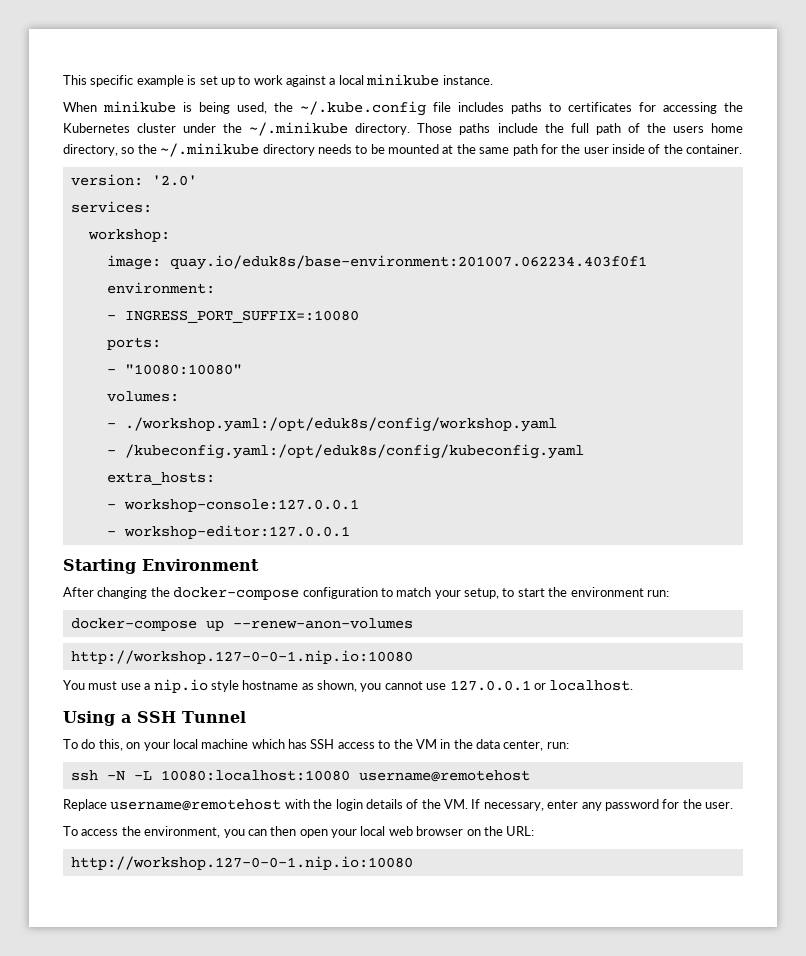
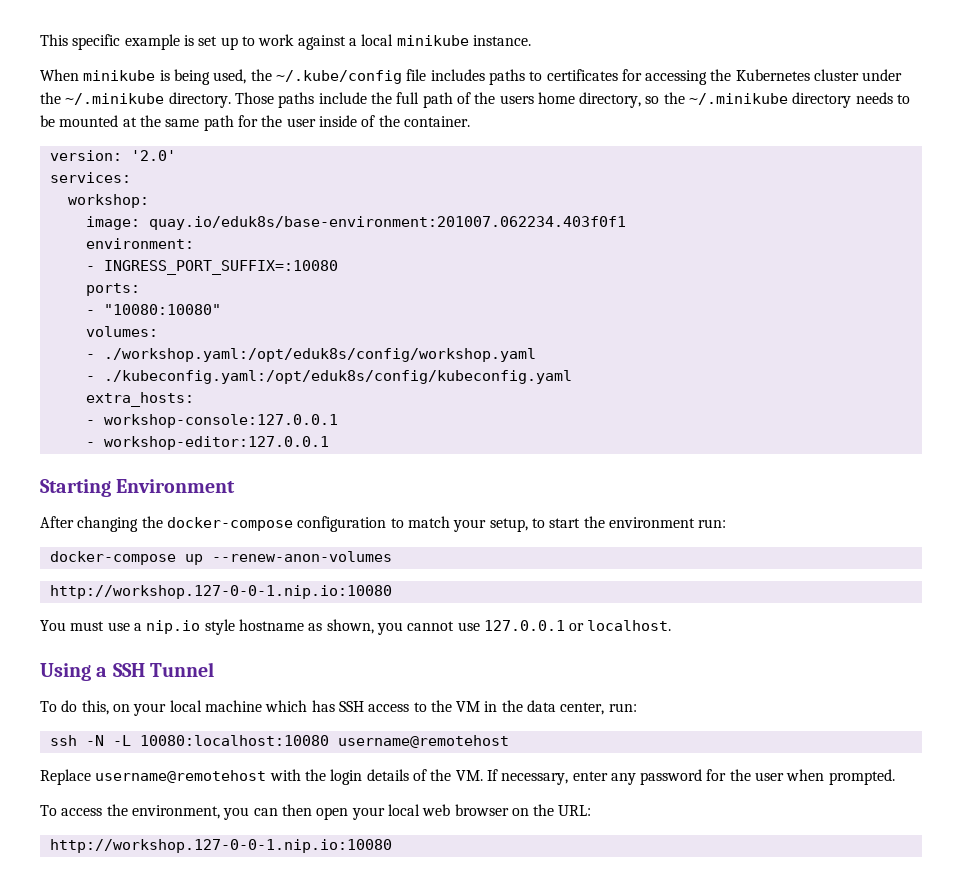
- When minikube is being used, the ~/.kube.config file includes paths to certificates for accessing the Kubernetes cluster under the ~/.minikube directory.
+ When minikube is being used, the ~/.kube/config file includes paths to certificates for accessing the Kubernetes cluster under the ~/.minikube directory.
- - /kubeconfig.yaml:/opt/eduk8s/config/kubeconfig.yaml
+ - ./kubeconfig.yaml:/opt/eduk8s/config/kubeconfig.yaml
- Replace username@remotehost with the login details of the VM. If necessary, enter any password for the user.
+ Replace username@remotehost with the login details of the VM. If necessary, enter any password for the user when prompted.

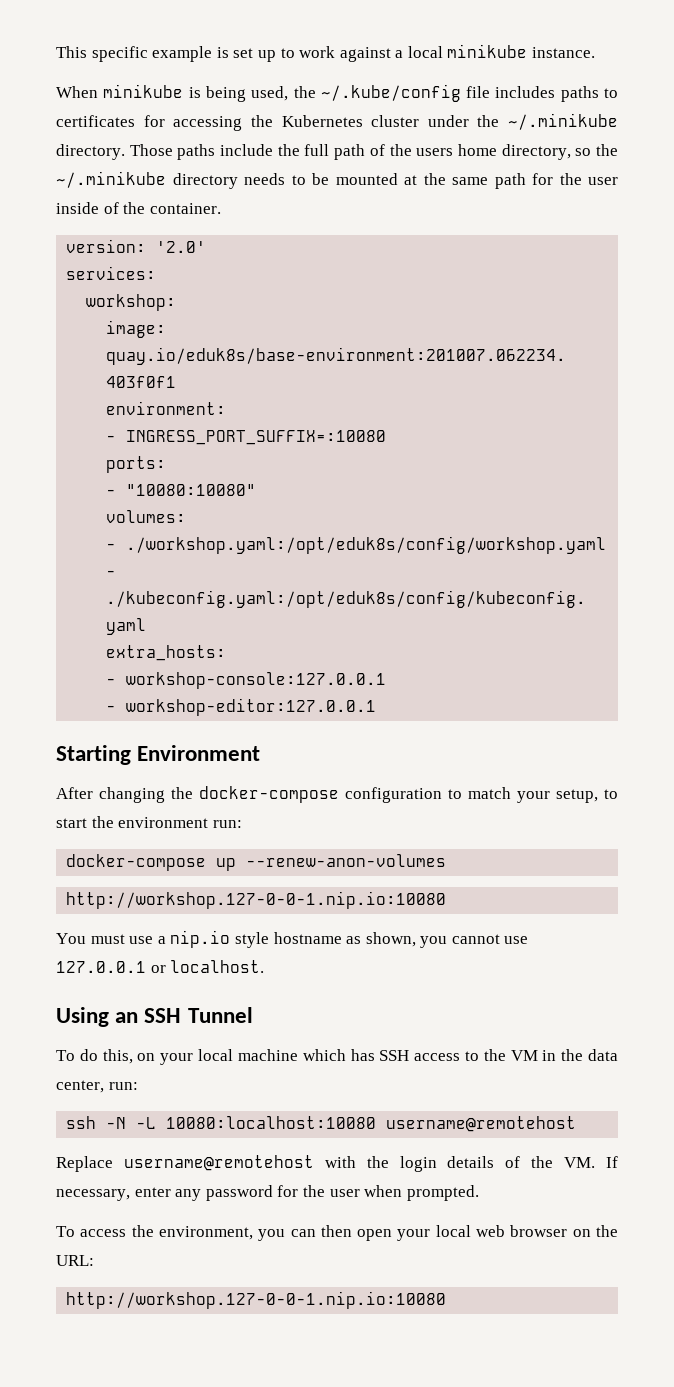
- Using a SSH Tunnel
+ Using an SSH Tunnel

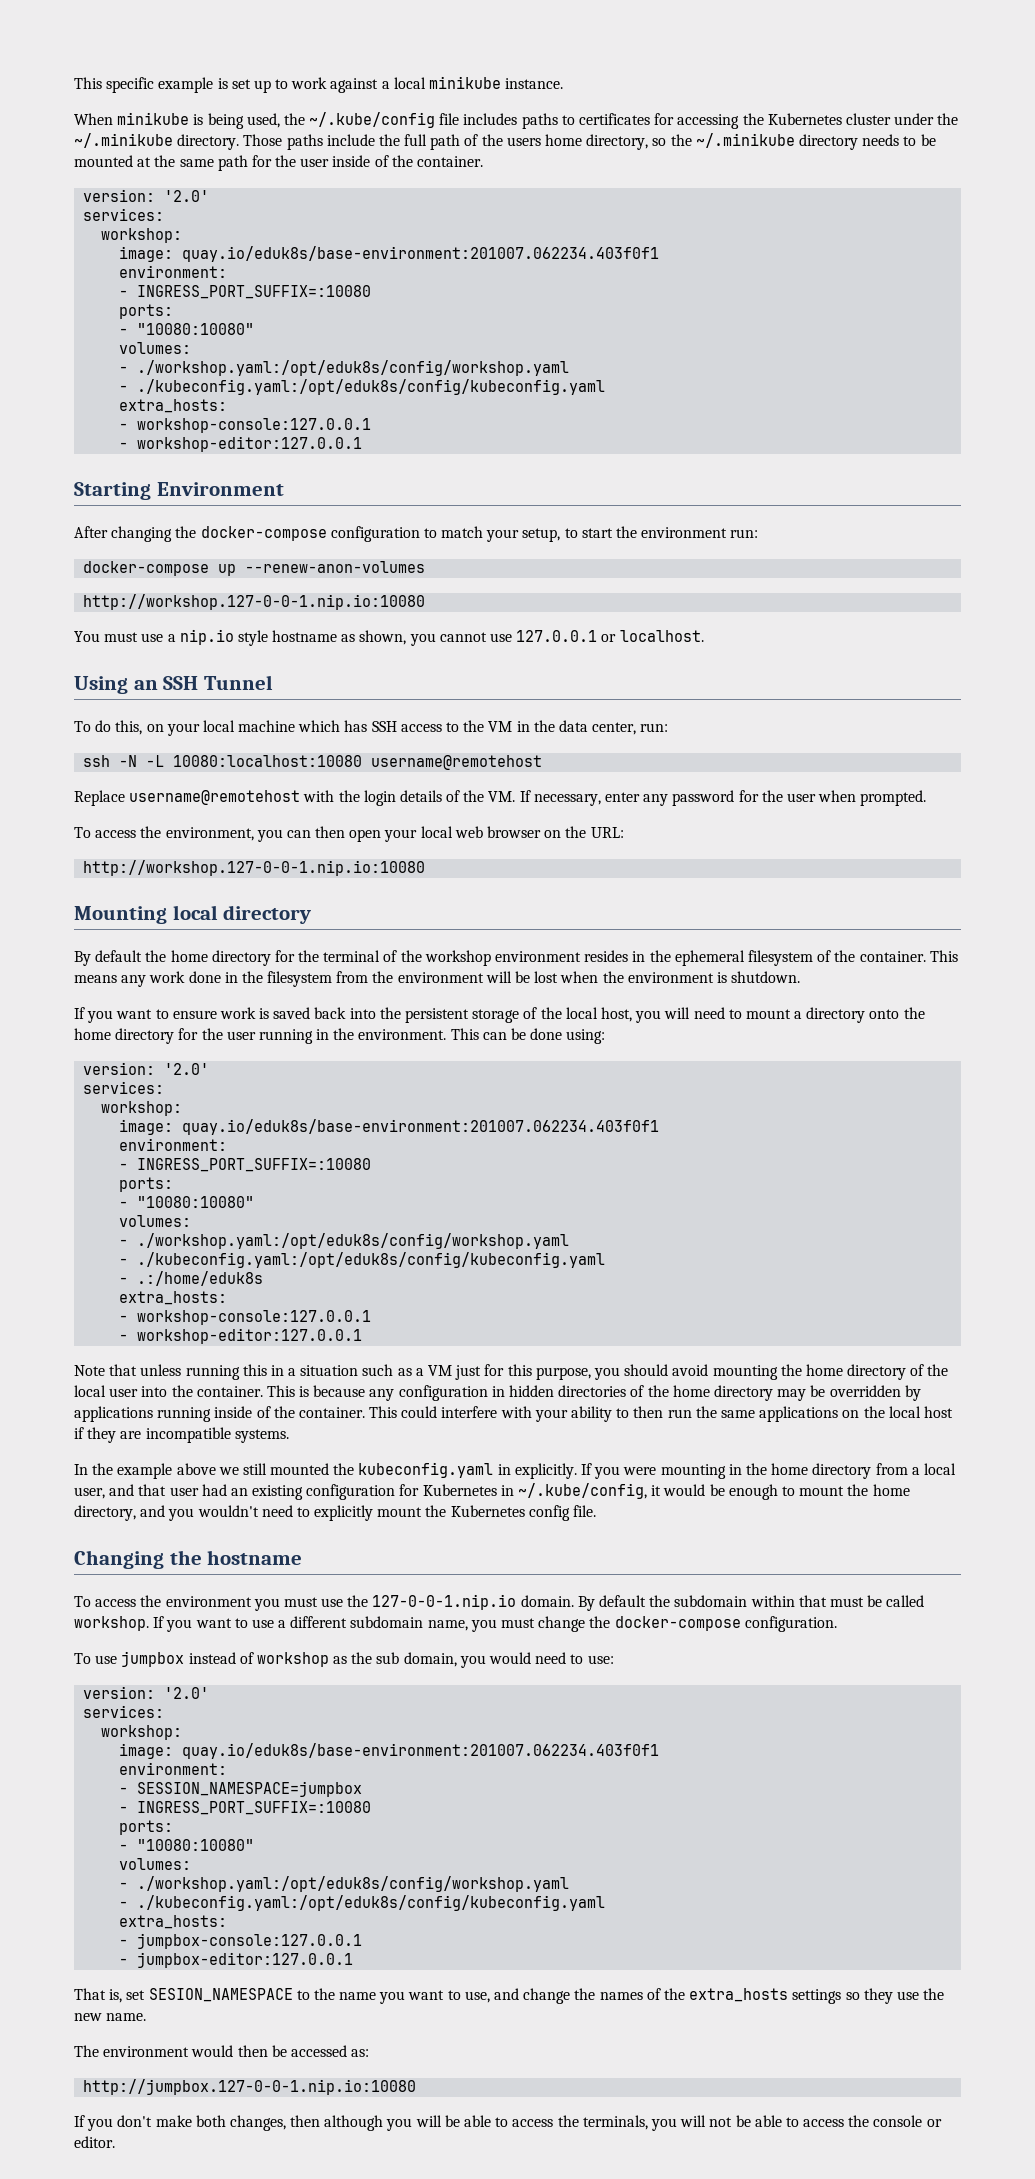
+ Mounting local directory
+ By default the home directory for the terminal of the workshop environment resides in the ephemeral filesystem of the container. This means any work done in the filesystem from the environment will be lost when the environment is shutdown.
+ If you want to ensure work is saved back into the persistent storage of the local host, you will need to mount a directory onto the home directory for the user running in the environment. This can be done using:
+ version: '2.0'
+ services:
+ workshop:
+ image: quay.io/eduk8s/base-environment:201007.062234.403f0f1
+ environment:
+ - INGRESS_PORT_SUFFIX=:10080
+ ports:
+ - "10080:10080"
+ volumes:
+ - ./workshop.yaml:/opt/eduk8s/config/workshop.yaml
+ - ./kubeconfig.yaml:/opt/eduk8s/config/kubeconfig.yaml
+ - .:/home/eduk8s
+ extra_hosts:
+ - workshop-console:127.0.0.1
+ - workshop-editor:127.0.0.1
+ Note that unless running this in a situation such as a VM just for this purpose, you should avoid mounting the home directory of the local user into the container. This is because any configuration in hidden directories of the home directory may be overridden by applications running inside of the container. This could interfere with your ability to then run the same applications on the local host if they are incompatible systems.
+ In the example above we still mounted the kubeconfig.yaml in explicitly. If you were mounting in the home directory from a local user, and that user had an existing configuration for Kubernetes in ~/.kube/config, it would be enough to mount the home directory, and you wouldn't need to explicitly mount the Kubernetes config file.
+ Changing the hostname
+ To access the environment you must use the 127-0-0-1.nip.io domain. By default the subdomain within that must be called workshop. If you want to use a different subdomain name, you must change the docker-compose configuration.
+ To use jumpbox instead of workshop as the sub domain, you would need to use:
+ version: '2.0'
+ services:
+ workshop:
+ image: quay.io/eduk8s/base-environment:201007.062234.403f0f1
+ environment:
+ - SESSION_NAMESPACE=jumpbox
+ - INGRESS_PORT_SUFFIX=:10080
+ ports:
+ - "10080:10080"
+ volumes:
+ - ./workshop.yaml:/opt/eduk8s/config/workshop.yaml
+ - ./kubeconfig.yaml:/opt/eduk8s/config/kubeconfig.yaml
+ extra_hosts:
+ - jumpbox-console:127.0.0.1
+ - jumpbox-editor:127.0.0.1
+ That is, set SESION_NAMESPACE to the name you want to use, and change the names of the extra_hosts settings so they use the new name.
+ The environment would then be accessed as:
+ http://jumpbox.127-0-0-1.nip.io:10080
+ If you don't make both changes, then although you will be able to access the terminals, you will not be able to access the console or editor.

